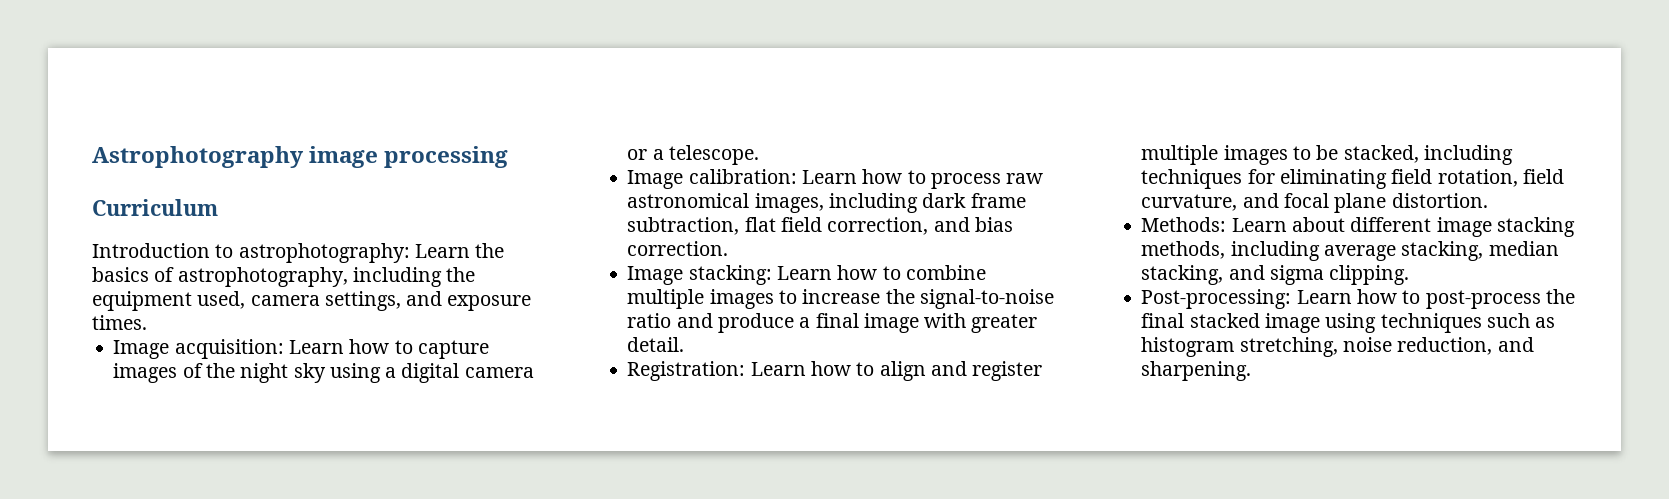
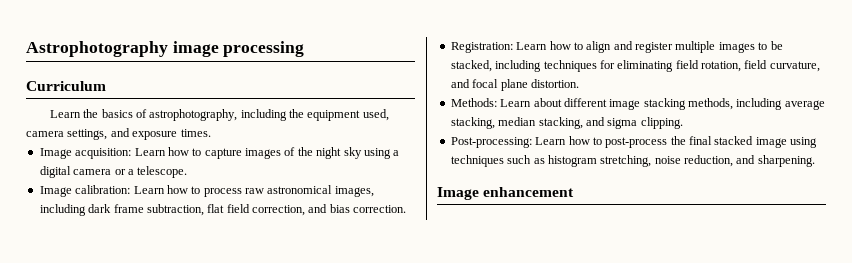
- Introduction to astrophotography: Learn the basics of astrophotography, including the equipment used, camera settings, and exposure times.
+ Learn the basics of astrophotography, including the equipment used, camera settings, and exposure times.
- Image stacking: Learn how to combine multiple images to increase the signal-to-noise ratio and produce a final image with greater detail.
+ Image enhancement

